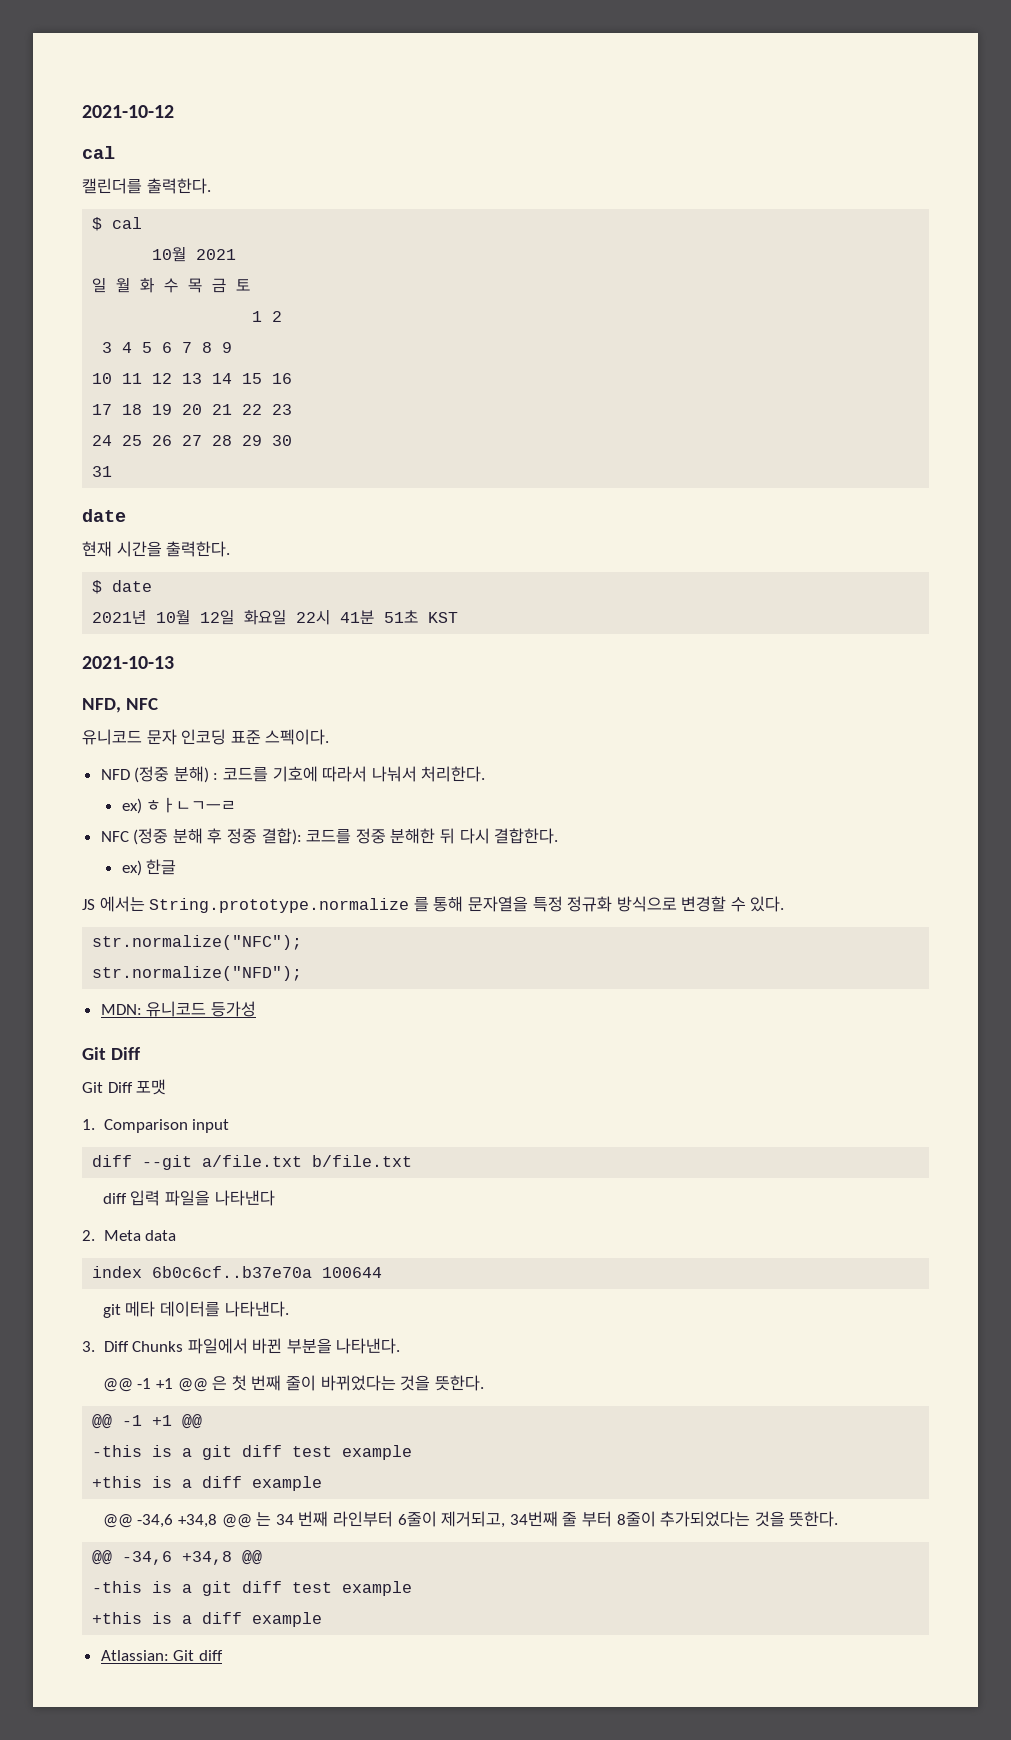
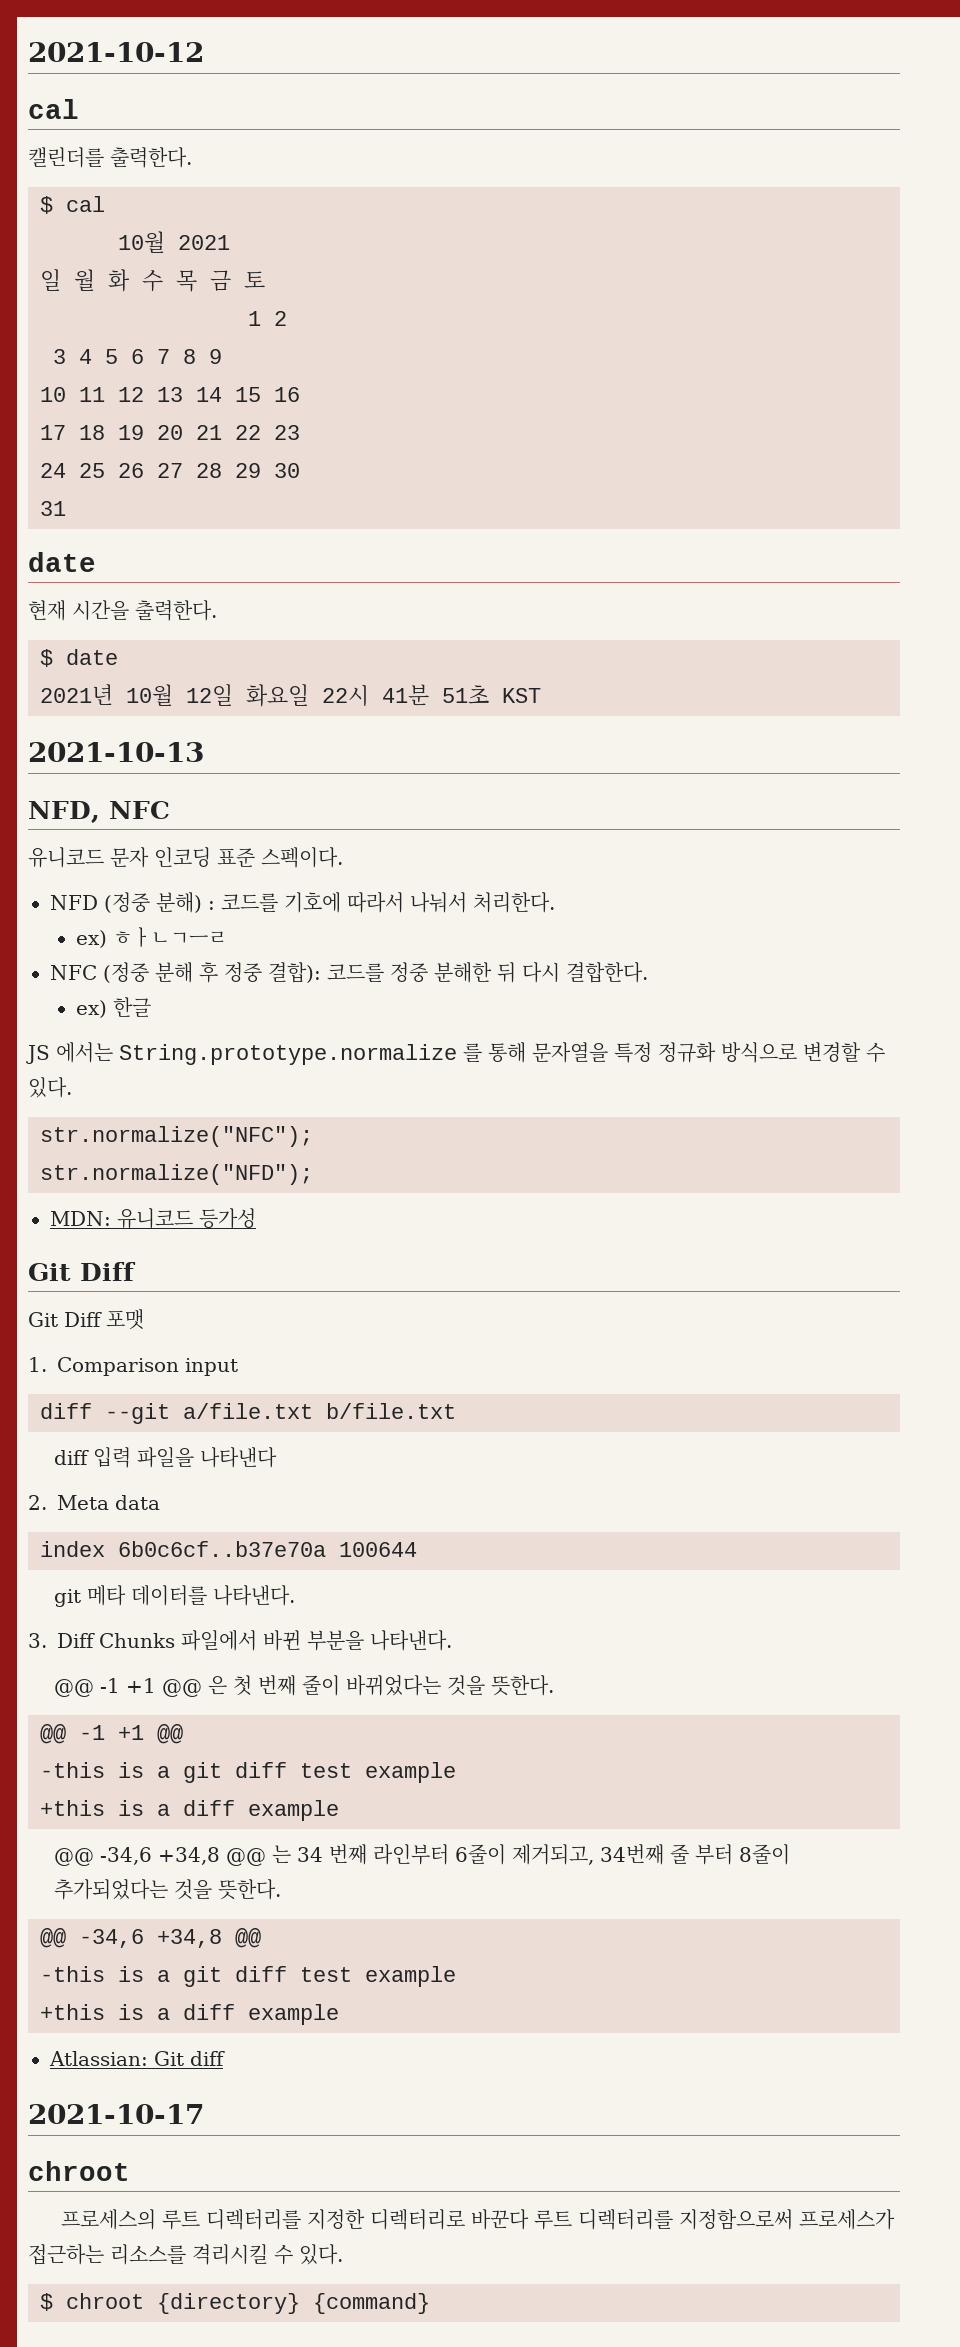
+ 2021-10-17
+ chroot
+ 프로세스의 루트 디렉터리를 지정한 디렉터리로 바꾼다 루트 디렉터리를 지정함으로써 프로세스가 접근하는 리소스를 격리시킬 수 있다.
+ $ chroot {directory} {command}

